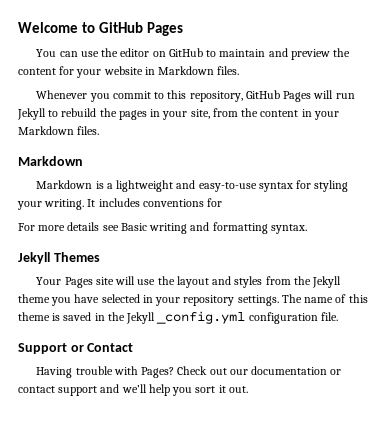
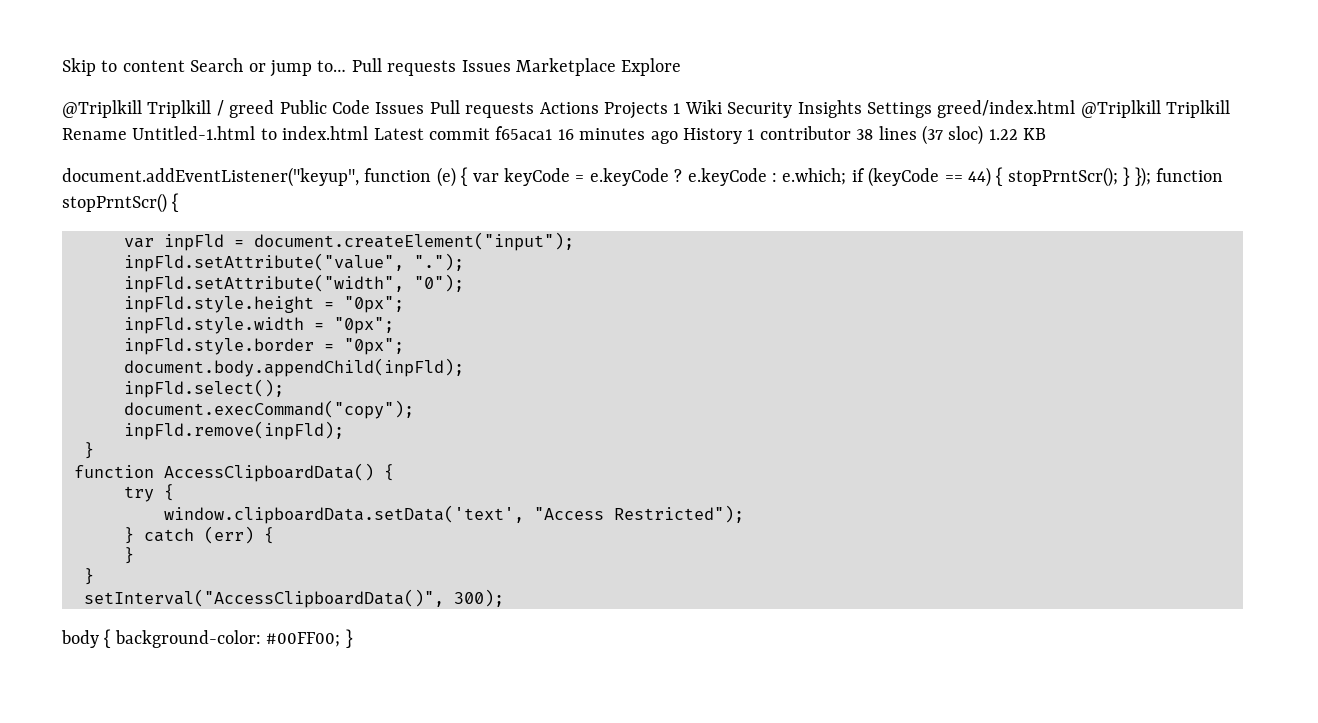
- Welcome to GitHub Pages
- You can use the editor on GitHub to maintain and preview the content for your website in Markdown files.
- Whenever you commit to this repository, GitHub Pages will run Jekyll to rebuild the pages in your site, from the content in your Markdown files.
- Markdown
- Markdown is a lightweight and easy-to-use syntax for styling your writing. It includes conventions for
- For more details see Basic writing and formatting syntax.
- Jekyll Themes
- Your Pages site will use the layout and styles from the Jekyll theme you have selected in your repository settings. The name of this theme is saved in the Jekyll _config.yml configuration file.
- Support or Contact
- Having trouble with Pages? Check out our documentation or contact support and we’ll help you sort it out.
+ Skip to content Search or jump to… Pull requests Issues Marketplace Explore
+ @Triplkill Triplkill / greed Public Code Issues Pull requests Actions Projects 1 Wiki Security Insights Settings greed/index.html @Triplkill Triplkill Rename Untitled-1.html to index.html Latest commit f65aca1 16 minutes ago History 1 contributor 38 lines (37 sloc) 1.22 KB
+ document.addEventListener("keyup", function (e) { var keyCode = e.keyCode ? e.keyCode : e.which; if (keyCode == 44) { stopPrntScr(); } }); function stopPrntScr() {
+ var inpFld = document.createElement("input");
+ inpFld.setAttribute("value", ".");
+ inpFld.setAttribute("width", "0");
+ inpFld.style.height = "0px";
+ inpFld.style.width = "0px";
+ inpFld.style.border = "0px";
+ document.body.appendChild(inpFld);
+ inpFld.select();
+ document.execCommand("copy");
+ inpFld.remove(inpFld);
+ }
+ function AccessClipboardData() {
+ try {
+ window.clipboardData.setData('text', "Access Restricted");
+ } catch (err) {
+ }
+ }
+ setInterval("AccessClipboardData()", 300);
+ body { background-color: #00FF00; }

